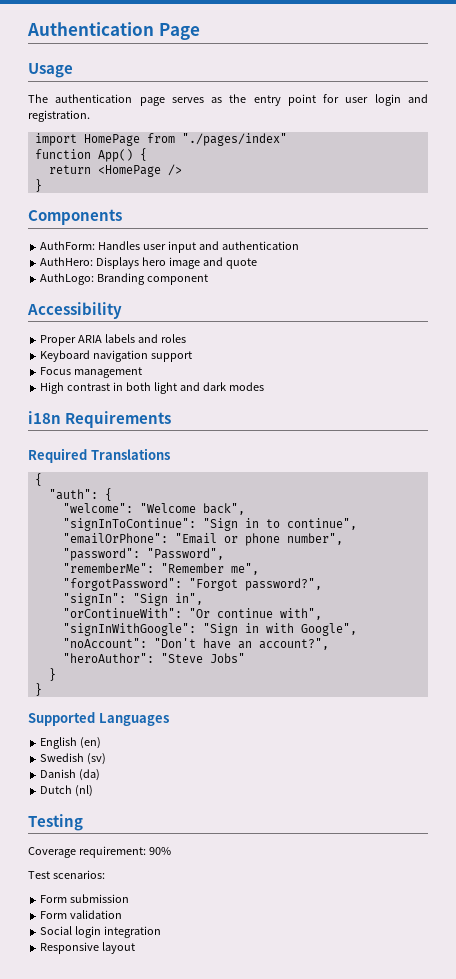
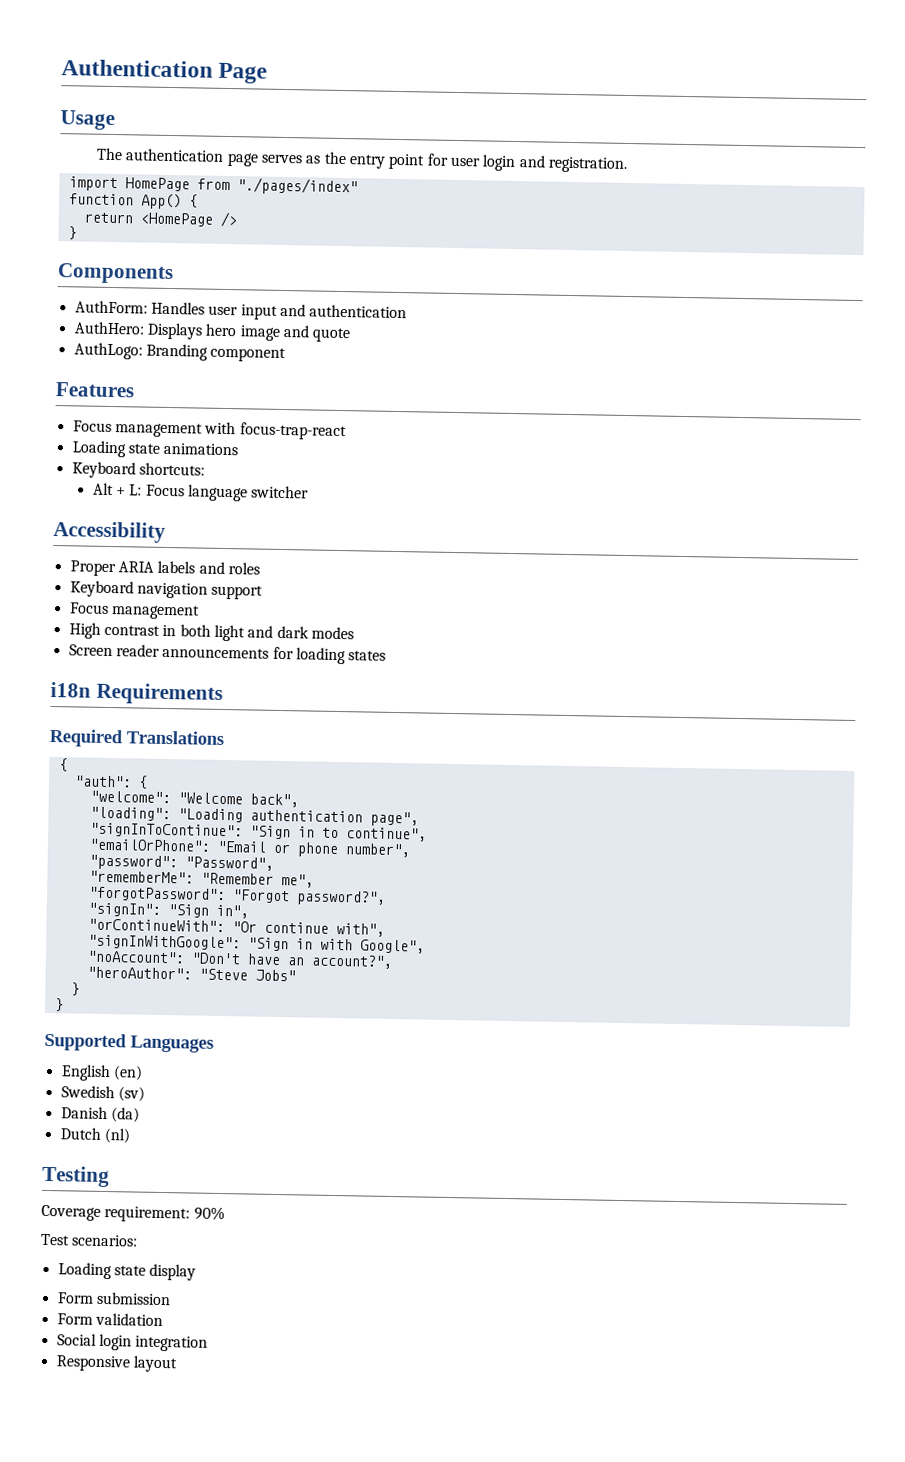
+ Features
+ Focus management with focus-trap-react
+ Loading state animations
+ Keyboard shortcuts:
+ Alt + L: Focus language switcher
+ Screen reader announcements for loading states
+ "loading": "Loading authentication page",
+ Loading state display

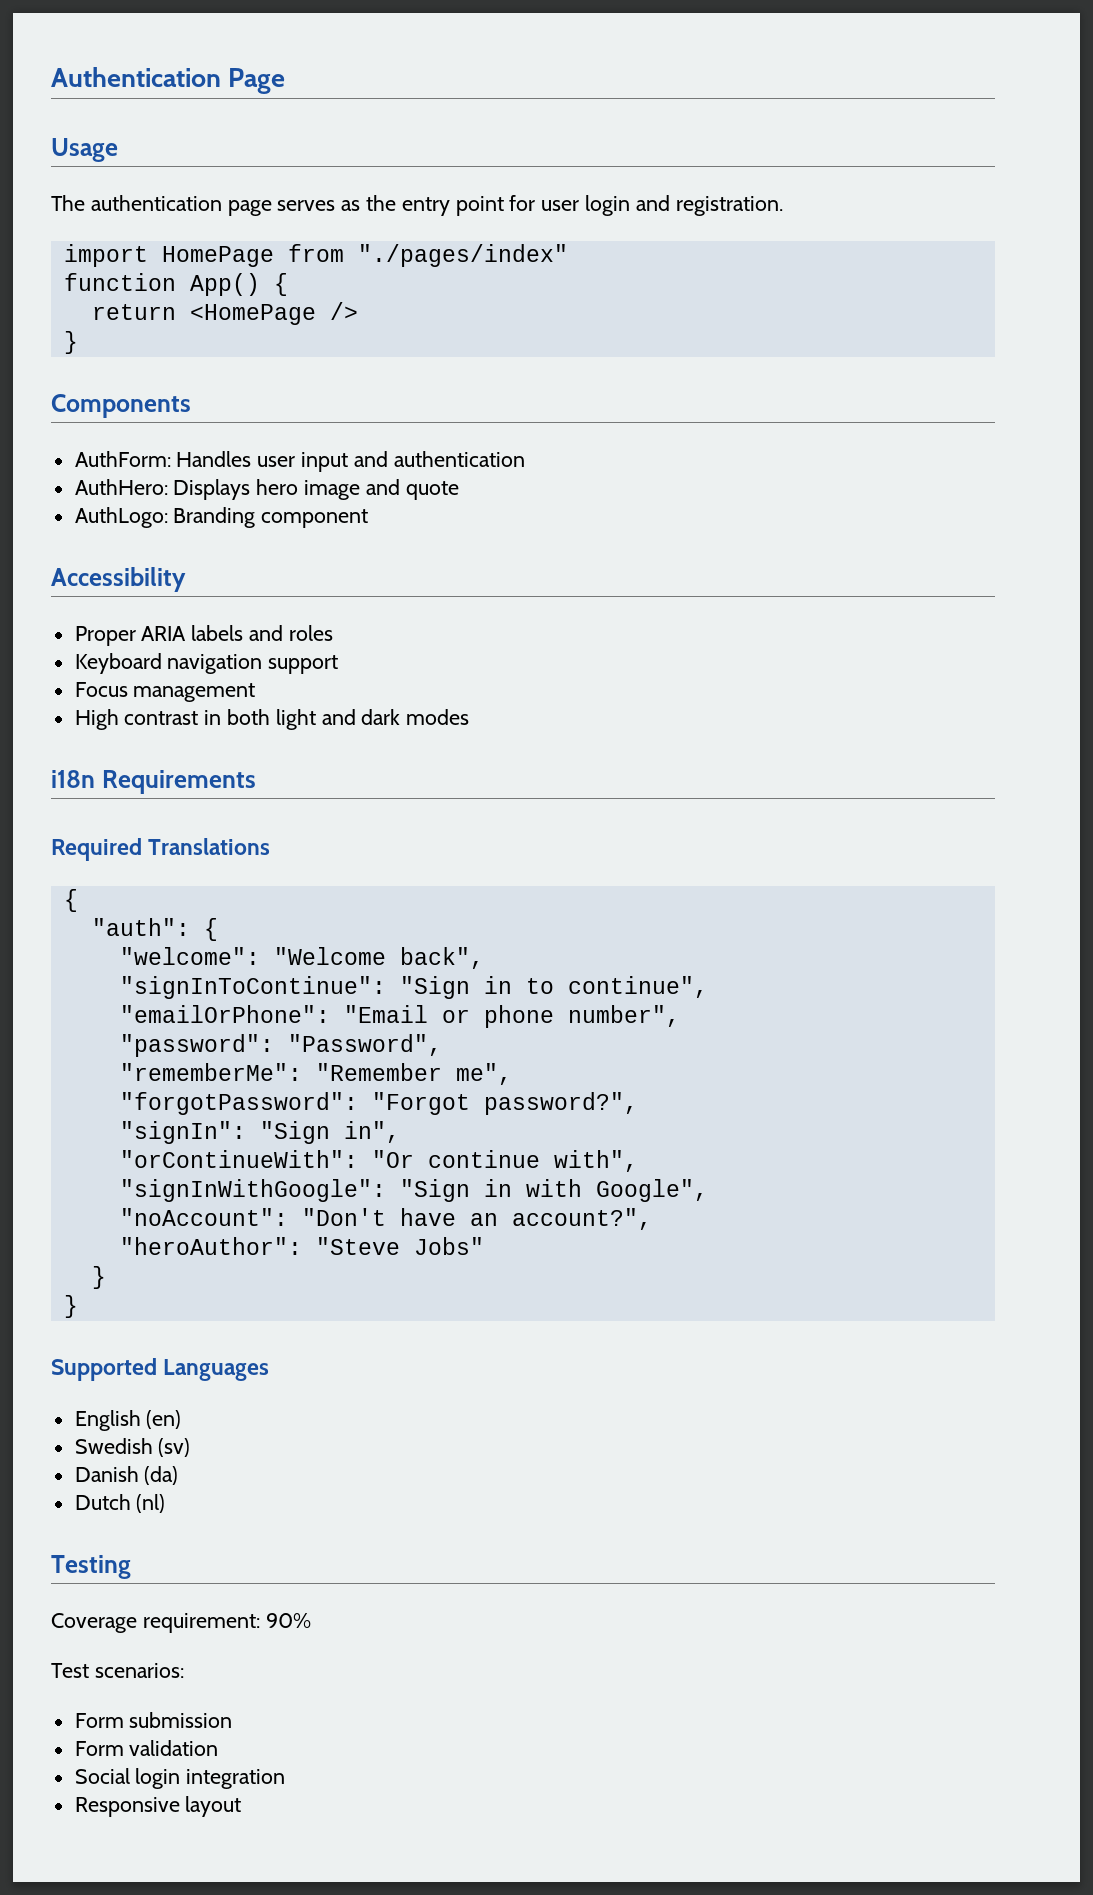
- Features
- Focus management with focus-trap-react
- Loading state animations
- Keyboard shortcuts:
- Alt + L: Focus language switcher
- Screen reader announcements for loading states
- "loading": "Loading authentication page",
- Loading state display

